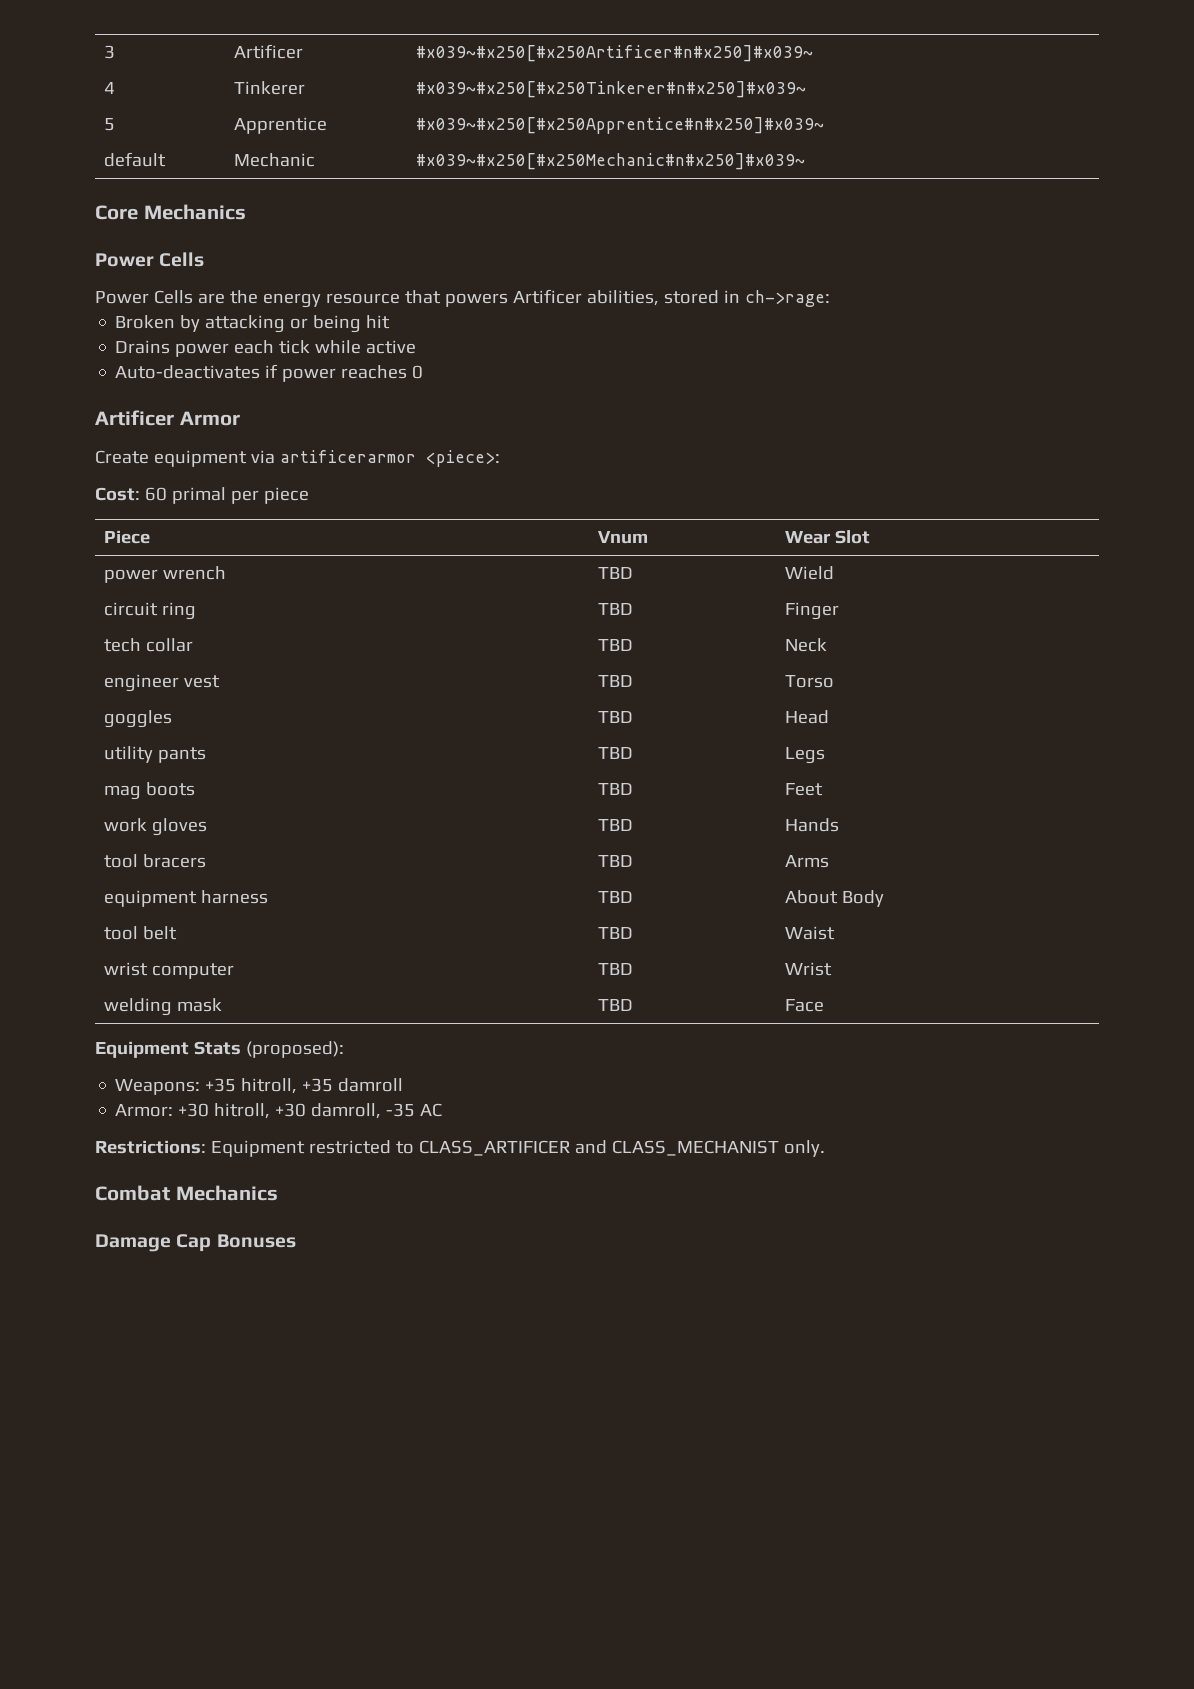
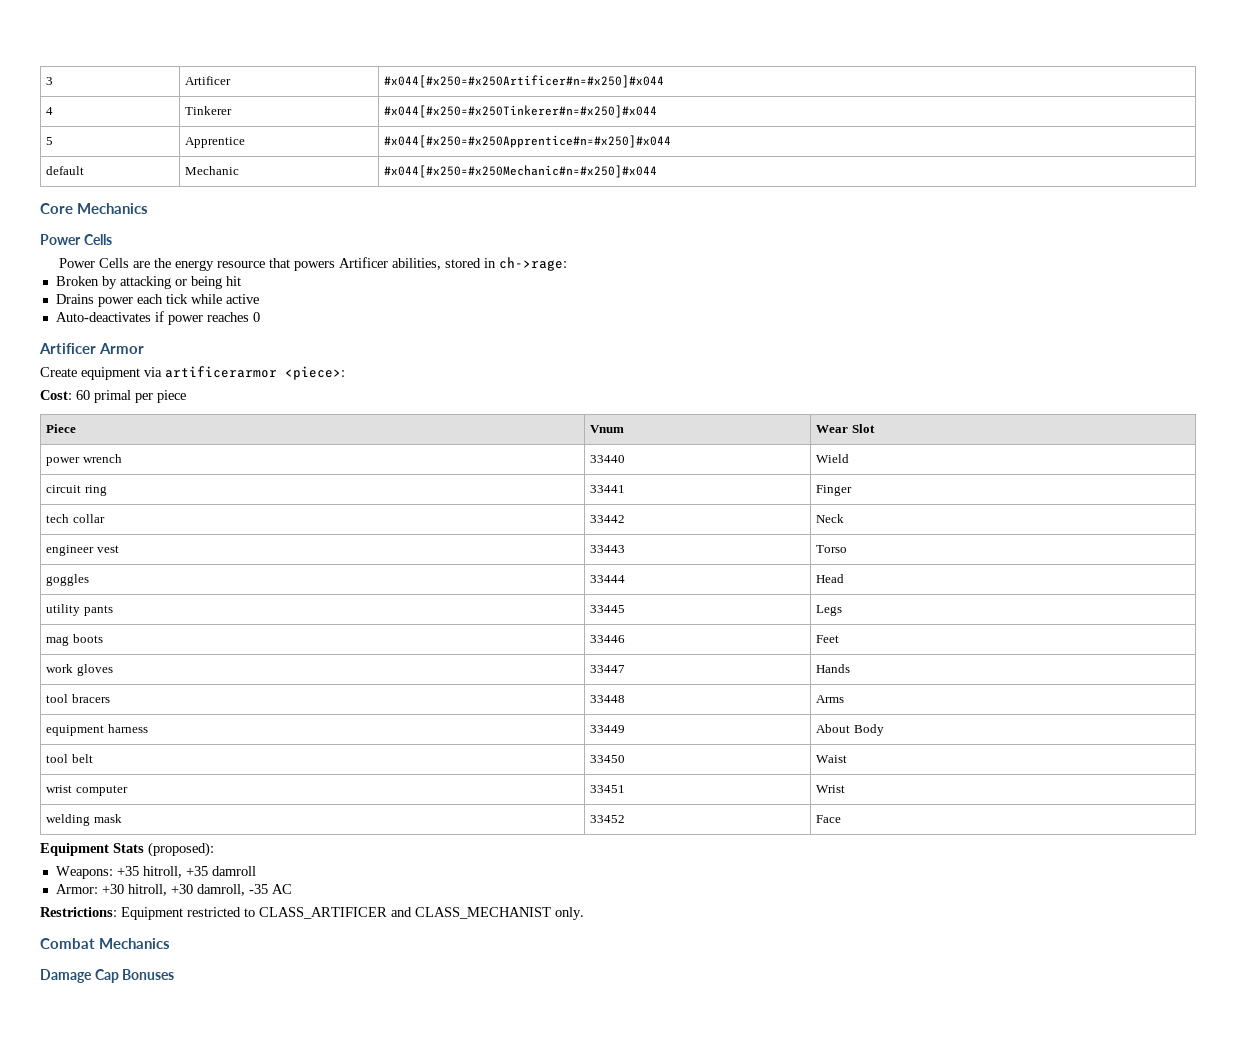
- 3 | Artificer | #x039~#x250[#x250Artificer#n#x250]#x039~
+ 3 | Artificer | #x044[#x250=#x250Artificer#n=#x250]#x044
- 4 | Tinkerer | #x039~#x250[#x250Tinkerer#n#x250]#x039~
+ 4 | Tinkerer | #x044[#x250=#x250Tinkerer#n=#x250]#x044
- 5 | Apprentice | #x039~#x250[#x250Apprentice#n#x250]#x039~
+ 5 | Apprentice | #x044[#x250=#x250Apprentice#n=#x250]#x044
- default | Mechanic | #x039~#x250[#x250Mechanic#n#x250]#x039~
+ default | Mechanic | #x044[#x250=#x250Mechanic#n=#x250]#x044
- power wrench | TBD | Wield
+ power wrench | 33440 | Wield
- circuit ring | TBD | Finger
+ circuit ring | 33441 | Finger
- tech collar | TBD | Neck
+ tech collar | 33442 | Neck
- engineer vest | TBD | Torso
+ engineer vest | 33443 | Torso
- goggles | TBD | Head
+ goggles | 33444 | Head
- utility pants | TBD | Legs
+ utility pants | 33445 | Legs
- mag boots | TBD | Feet
+ mag boots | 33446 | Feet
- work gloves | TBD | Hands
+ work gloves | 33447 | Hands
- tool bracers | TBD | Arms
+ tool bracers | 33448 | Arms
- equipment harness | TBD | About Body
+ equipment harness | 33449 | About Body
- tool belt | TBD | Waist
+ tool belt | 33450 | Waist
- wrist computer | TBD | Wrist
+ wrist computer | 33451 | Wrist
- welding mask | TBD | Face
+ welding mask | 33452 | Face

